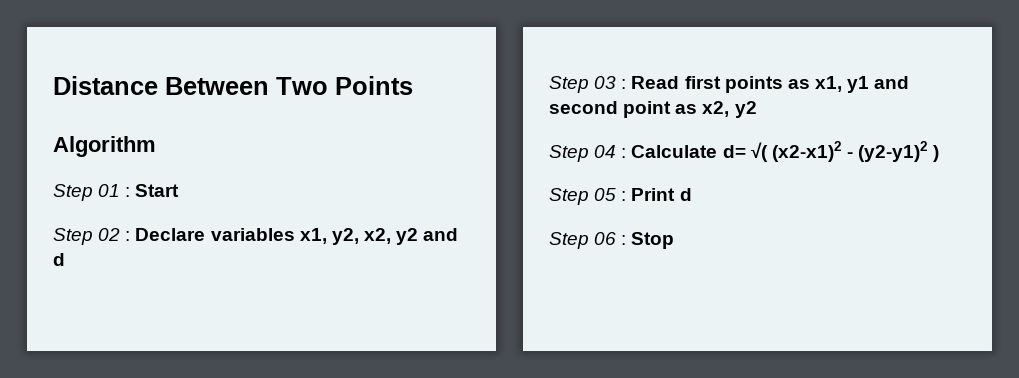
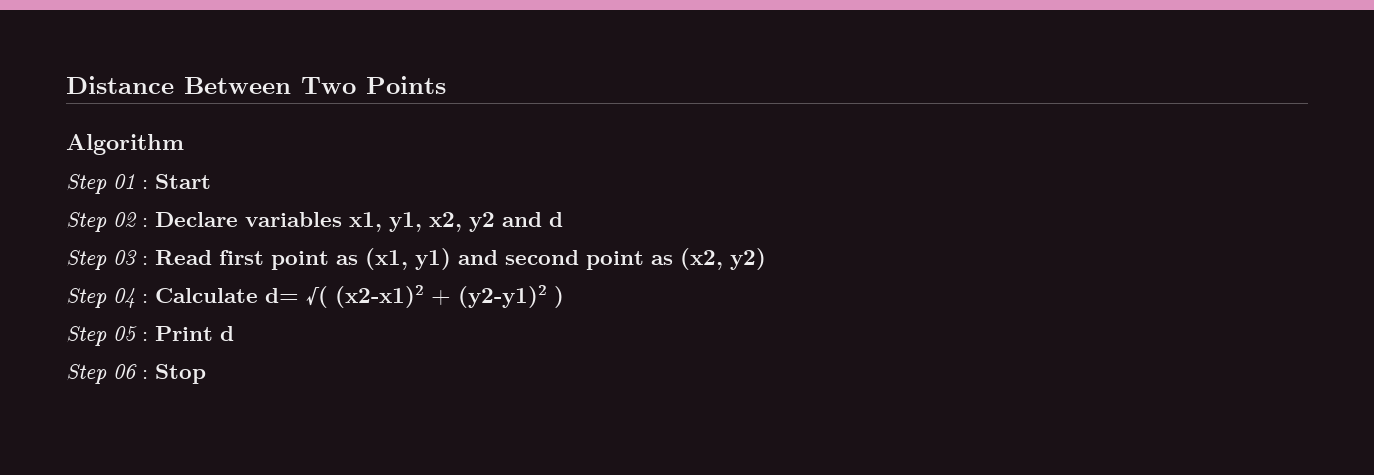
- Step 02 : Declare variables x1, y2, x2, y2 and d
+ Step 02 : Declare variables x1, y1, x2, y2 and d
- Step 03 : Read first points as x1, y1 and second point as x2, y2
+ Step 03 : Read first point as (x1, y1) and second point as (x2, y2)
- Step 04 : Calculate d= √( (x2-x1)2 - (y2-y1)2 )
+ Step 04 : Calculate d= √( (x2-x1)2 + (y2-y1)2 )

